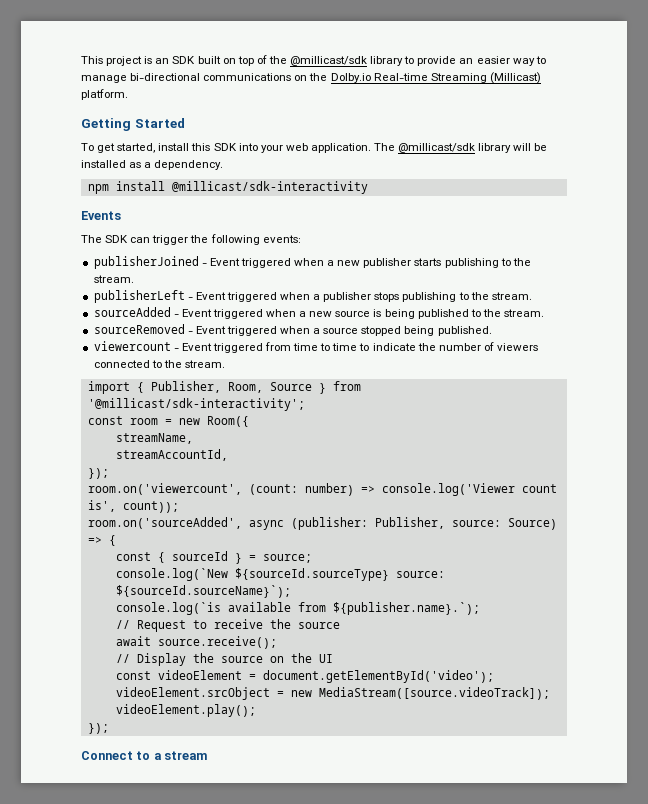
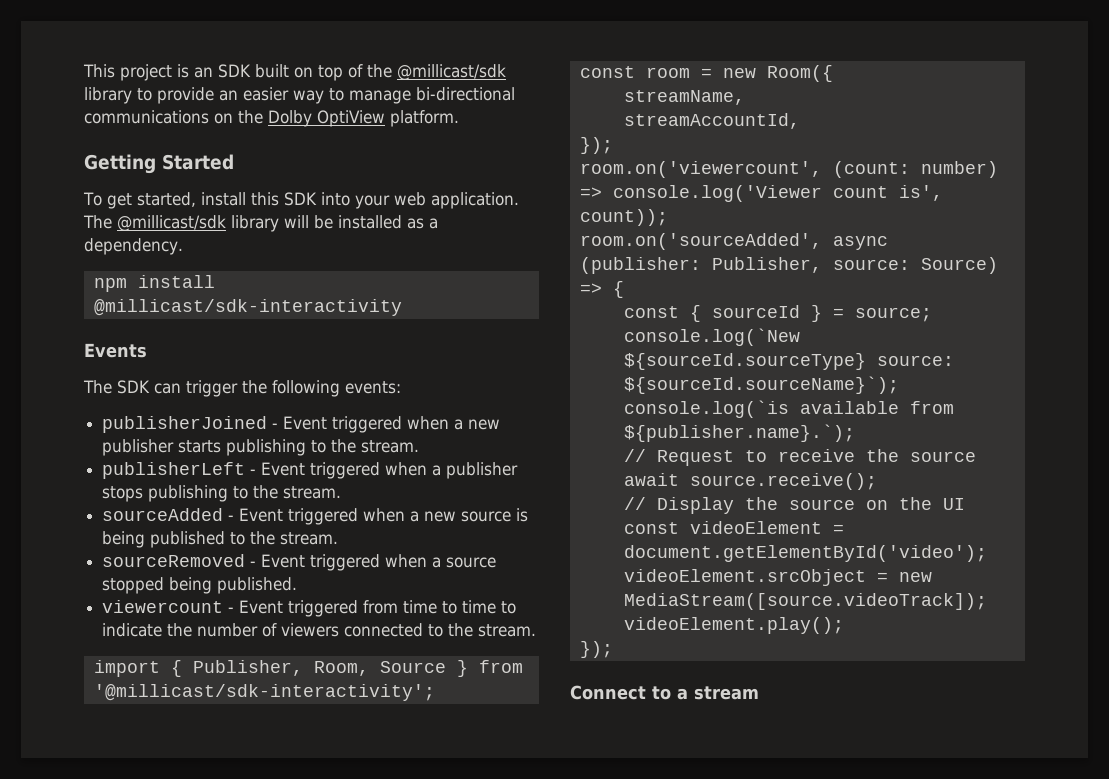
- This project is an SDK built on top of the @millicast/sdk library to provide an easier way to manage bi-directional communications on the Dolby.io Real-time Streaming (Millicast) platform.
+ This project is an SDK built on top of the @millicast/sdk library to provide an easier way to manage bi-directional communications on the Dolby OptiView platform.

